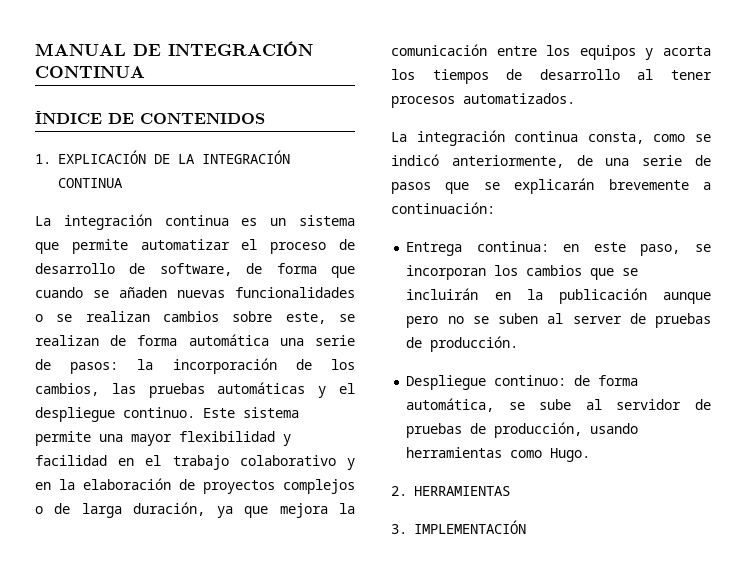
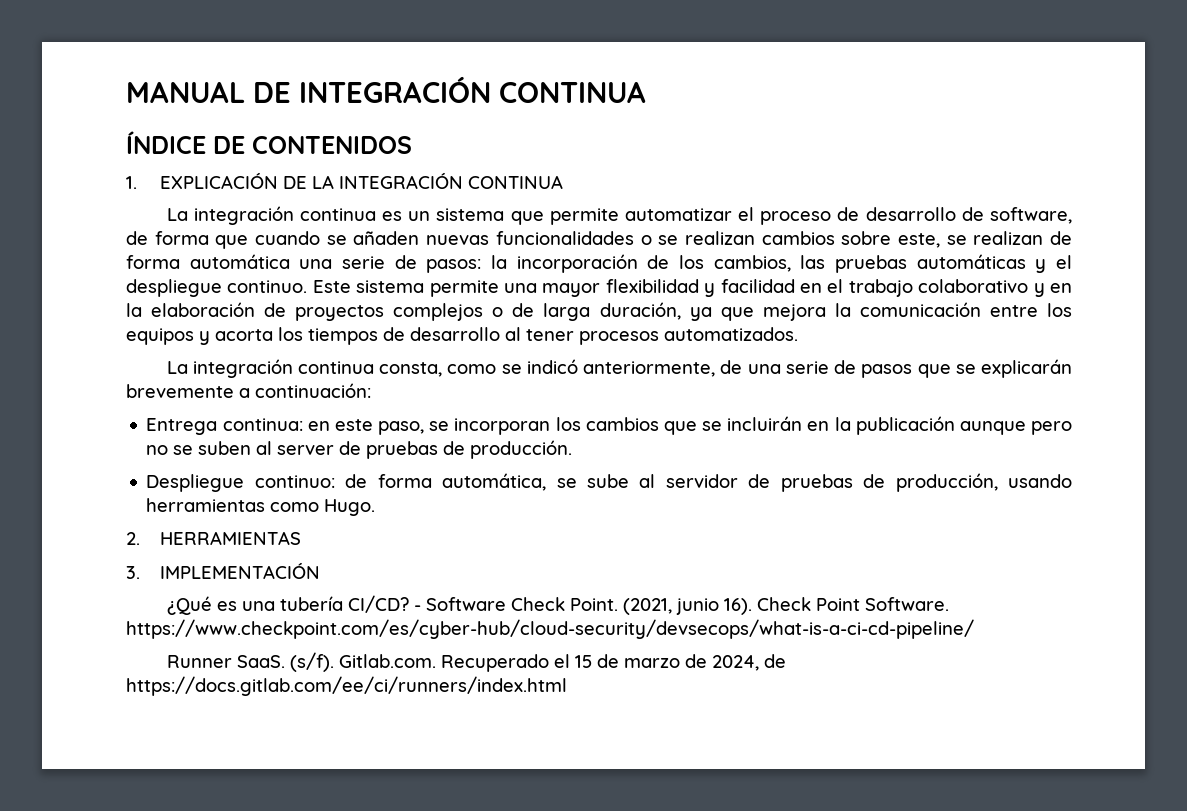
+ ¿Qué es una tubería CI/CD? - Software Check Point. (2021, junio 16). Check Point Software. https://www.checkpoint.com/es/cyber-hub/cloud-security/devsecops/what-is-a-ci-cd-pipeline/
+ Runner SaaS. (s/f). Gitlab.com. Recuperado el 15 de marzo de 2024, de https://docs.gitlab.com/ee/ci/runners/index.html

